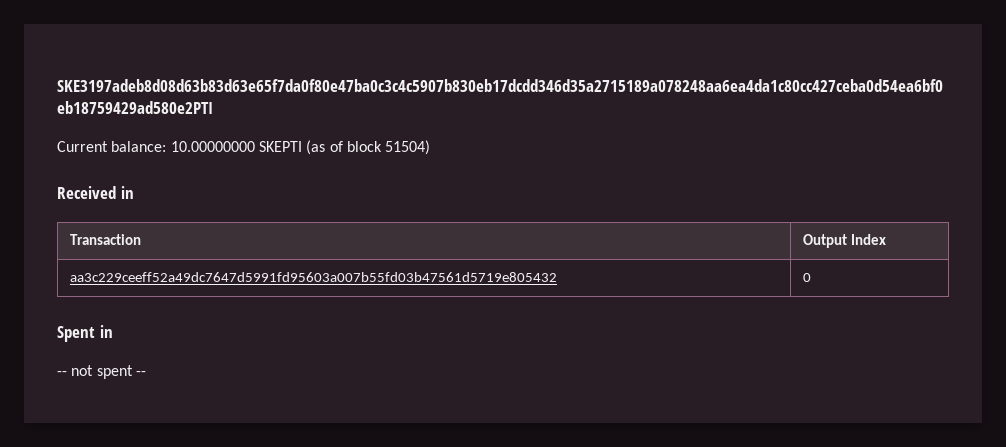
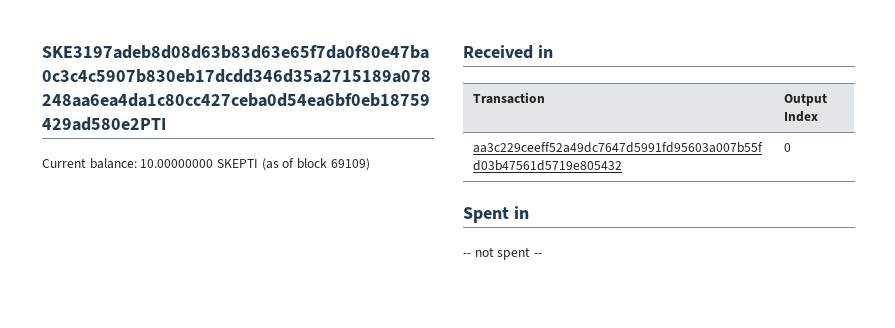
- Current balance: 10.00000000 SKEPTI (as of block 51504)
+ Current balance: 10.00000000 SKEPTI (as of block 69109)

